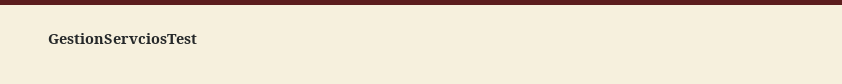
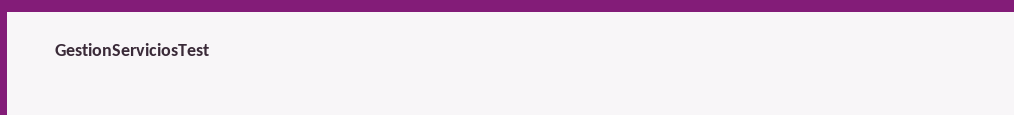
- GestionServciosTest
+ GestionServiciosTest

